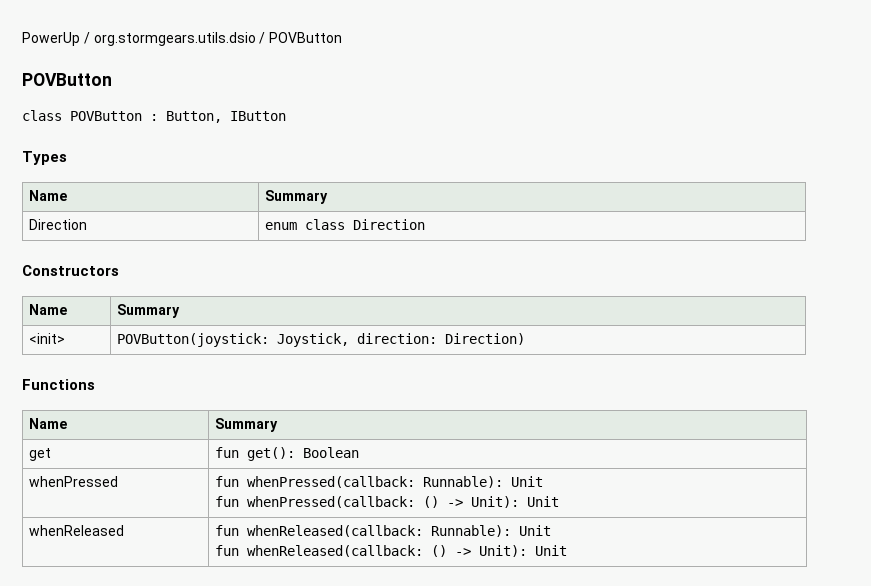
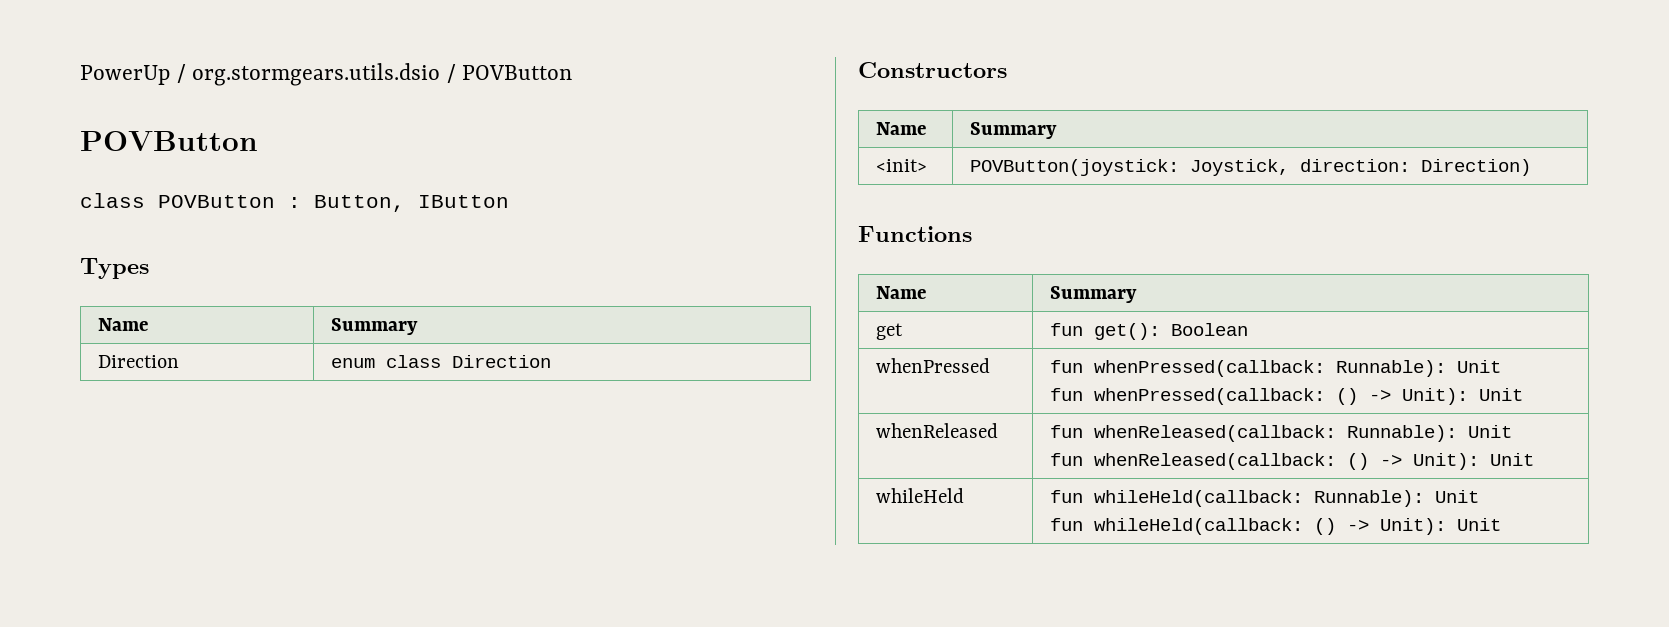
+ whileHeld | fun whileHeld(callback: Runnable): Unit
+ fun whileHeld(callback: () -> Unit): Unit

